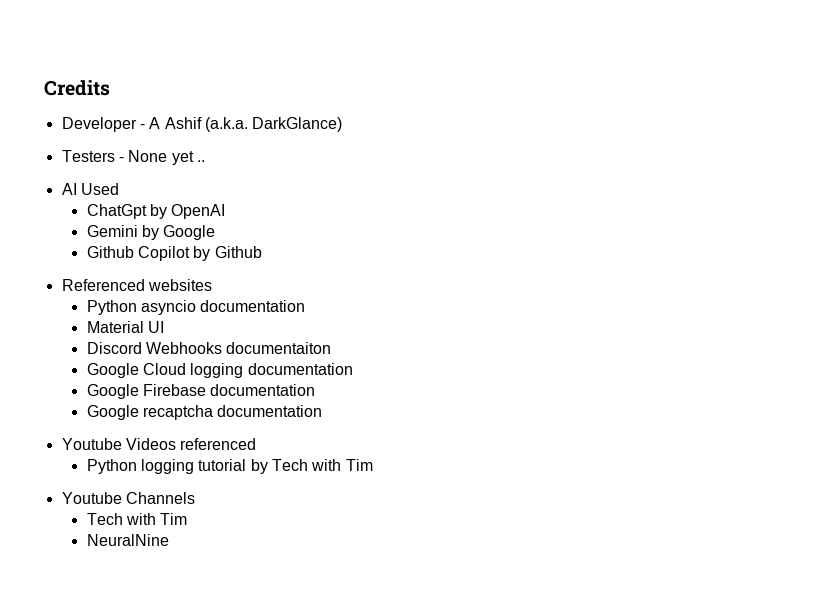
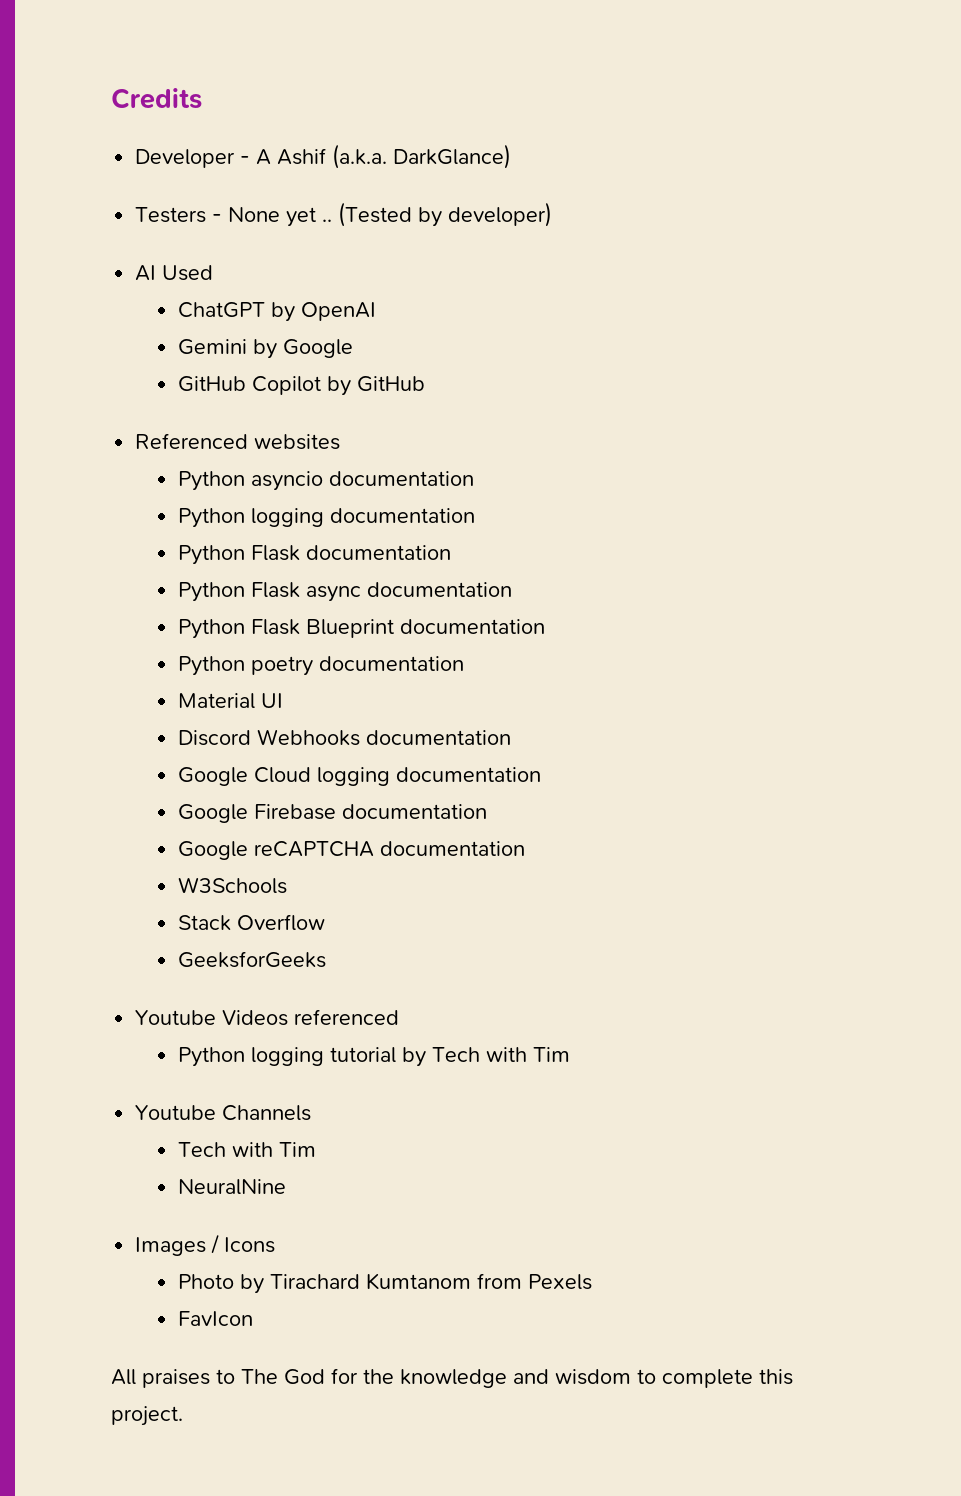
+ (Tested by developer)
- ChatGpt by OpenAI
+ ChatGPT by OpenAI
- Github Copilot by Github
+ GitHub Copilot by GitHub
+ Python logging documentation
+ Python Flask documentation
+ Python Flask async documentation
+ Python Flask Blueprint documentation
+ Python poetry documentation
- Discord Webhooks documentaiton
+ Discord Webhooks documentation
- Google recaptcha documentation
+ Google reCAPTCHA documentation
+ W3Schools
+ Stack Overflow
+ GeeksforGeeks
+ Images / Icons
+ Photo by Tirachard Kumtanom from Pexels
+ FavIcon
+ All praises to The God for the knowledge and wisdom to complete this project.

